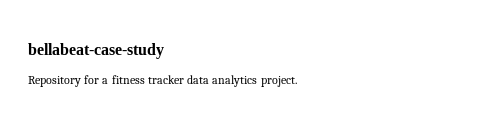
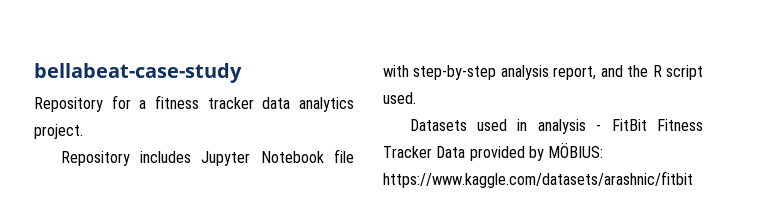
+ Repository includes Jupyter Notebook file with step-by-step analysis report, and the R script used.
+ Datasets used in analysis - FitBit Fitness Tracker Data provided by MÖBIUS: https://www.kaggle.com/datasets/arashnic/fitbit

